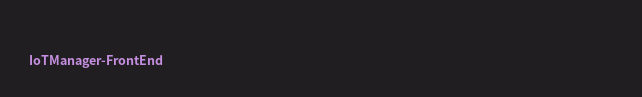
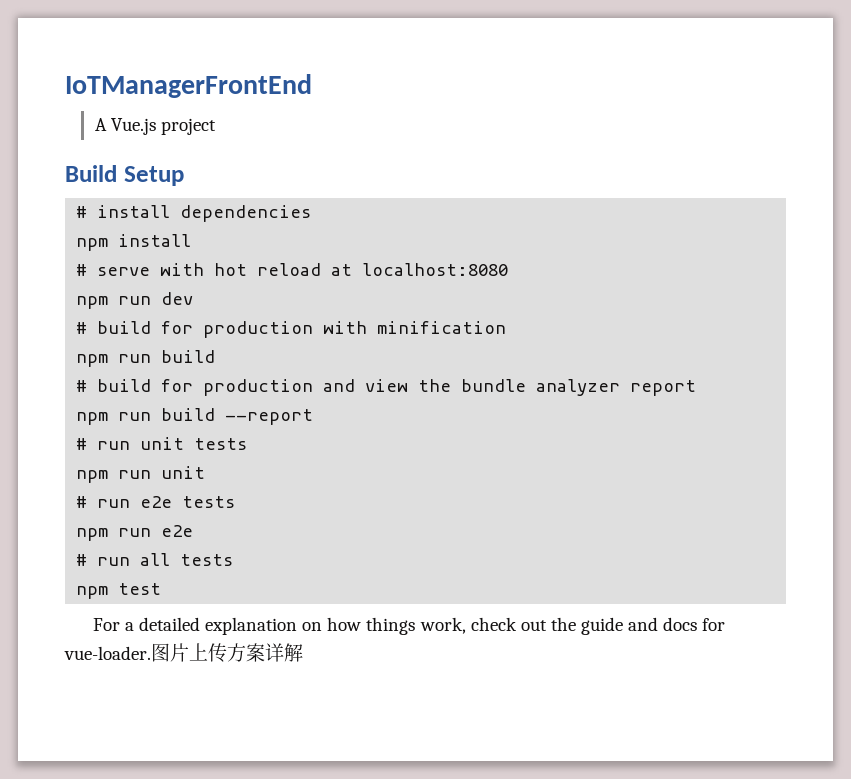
- IoTManager-FrontEnd
+ IoTManagerFrontEnd
+ A Vue.js project
+ Build Setup
+ # install dependencies
+ npm install
+ # serve with hot reload at localhost:8080
+ npm run dev
+ # build for production with minification
+ npm run build
+ # build for production and view the bundle analyzer report
+ npm run build --report
+ # run unit tests
+ npm run unit
+ # run e2e tests
+ npm run e2e
+ # run all tests
+ npm test
+ For a detailed explanation on how things work, check out the guide and docs for vue-loader.图片上传方案详解

